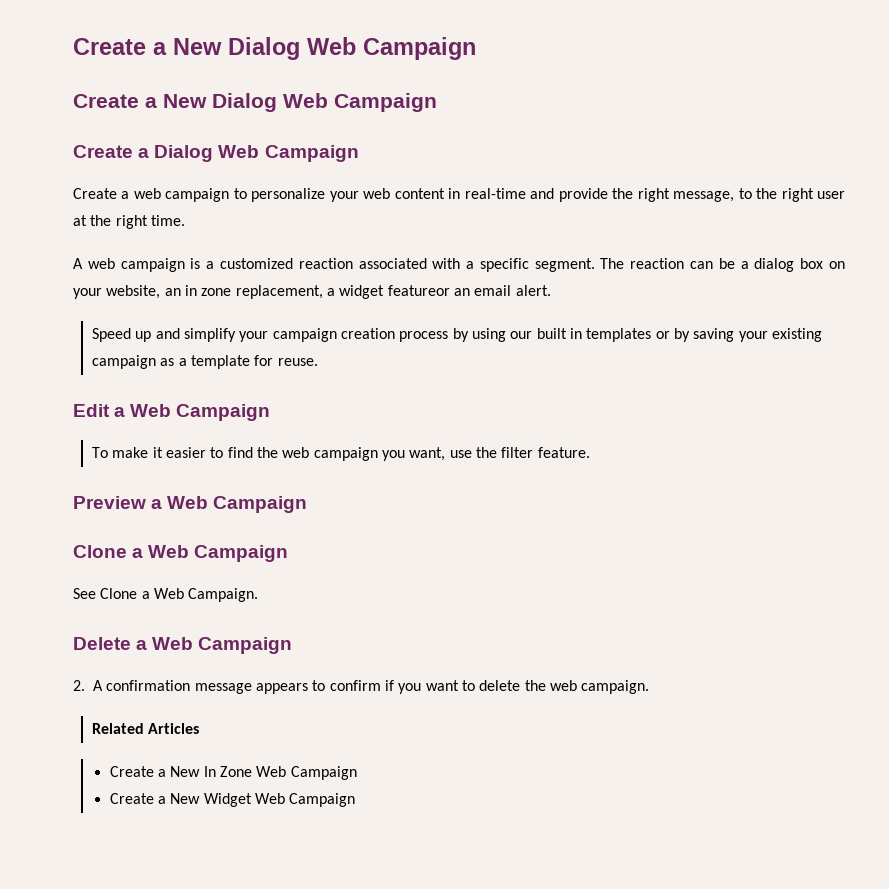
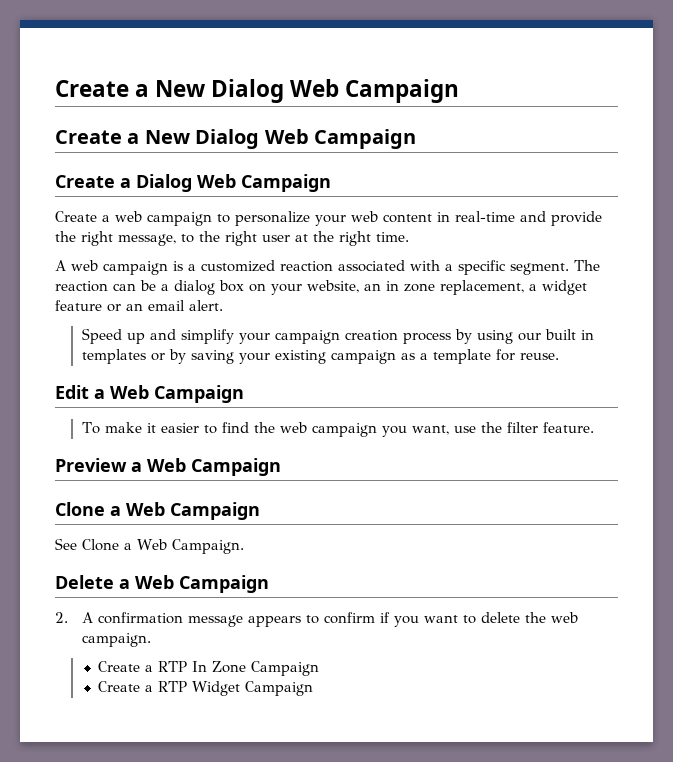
- The reaction can be a dialog box on your website, an in zone replacement, a widget featureor an email alert.
+ The reaction can be a dialog box on your website, an in zone replacement, a widget feature or an email alert.
- Related Articles
- Create a New In Zone Web Campaign
- Create a New Widget Web Campaign
+ Create a RTP In Zone Campaign
+ Create a RTP Widget Campaign

